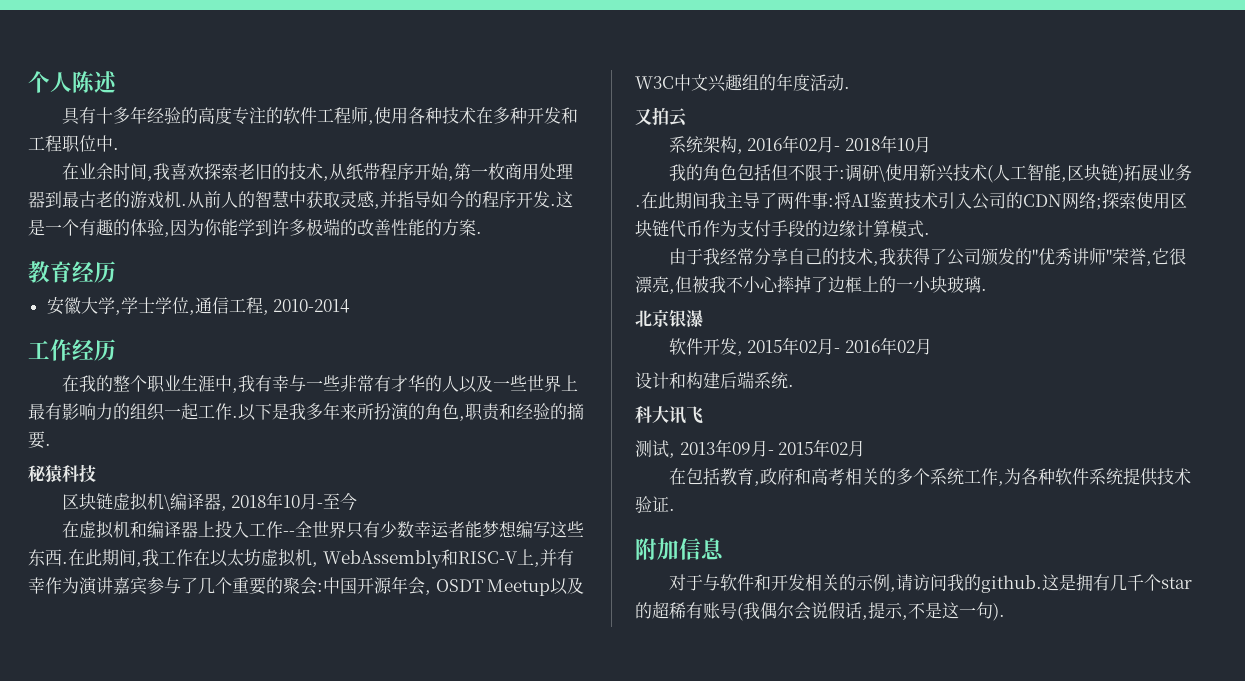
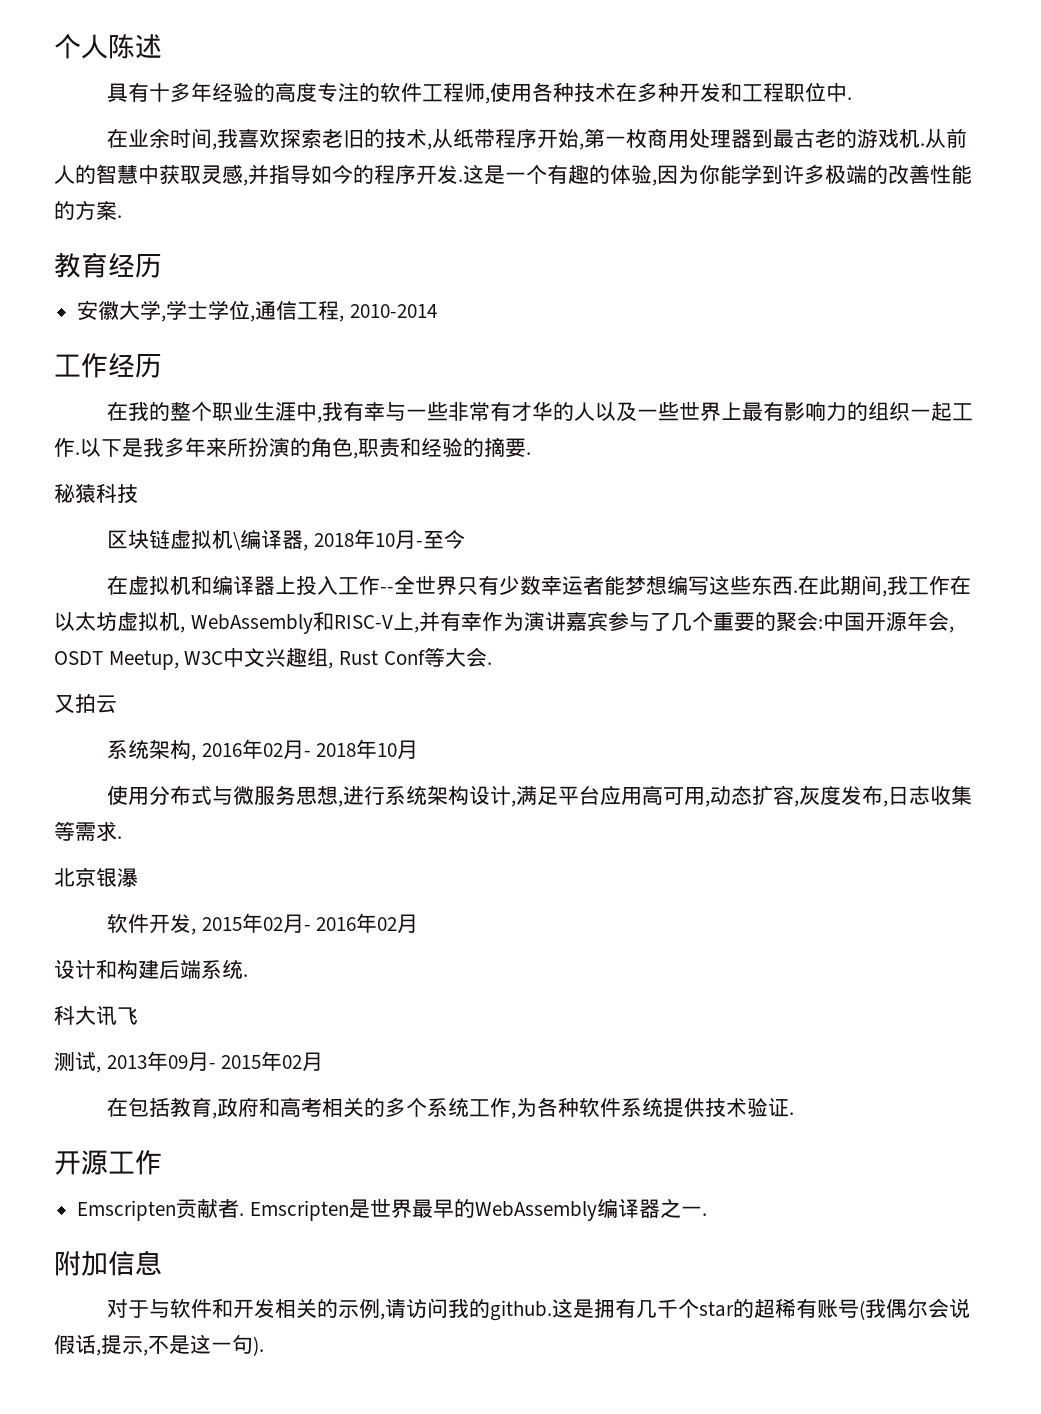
- 在此期间,我工作在以太坊虚拟机, WebAssembly和RISC-V上,并有幸作为演讲嘉宾参与了几个重要的聚会:中国开源年会, OSDT Meetup以及W3C中文兴趣组的年度活动.
+ 在此期间,我工作在以太坊虚拟机, WebAssembly和RISC-V上,并有幸作为演讲嘉宾参与了几个重要的聚会:中国开源年会, OSDT Meetup, W3C中文兴趣组, Rust Conf等大会.
- 我的角色包括但不限于:调研\使用新兴技术(人工智能,区块链)拓展业务.在此期间我主导了两件事:将AI鉴黄技术引入公司的CDN网络;探索使用区块链代币作为支付手段的边缘计算模式.
- 由于我经常分享自己的技术,我获得了公司颁发的"优秀讲师"荣誉,它很漂亮,但被我不小心摔掉了边框上的一小块玻璃.
+ 使用分布式与微服务思想,进行系统架构设计,满足平台应用高可用,动态扩容,灰度发布,日志收集等需求.
+ 开源工作
+ Emscripten贡献者. Emscripten是世界最早的WebAssembly编译器之一.

